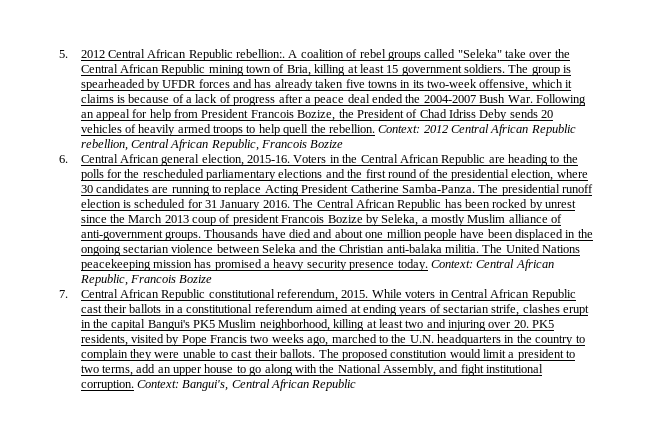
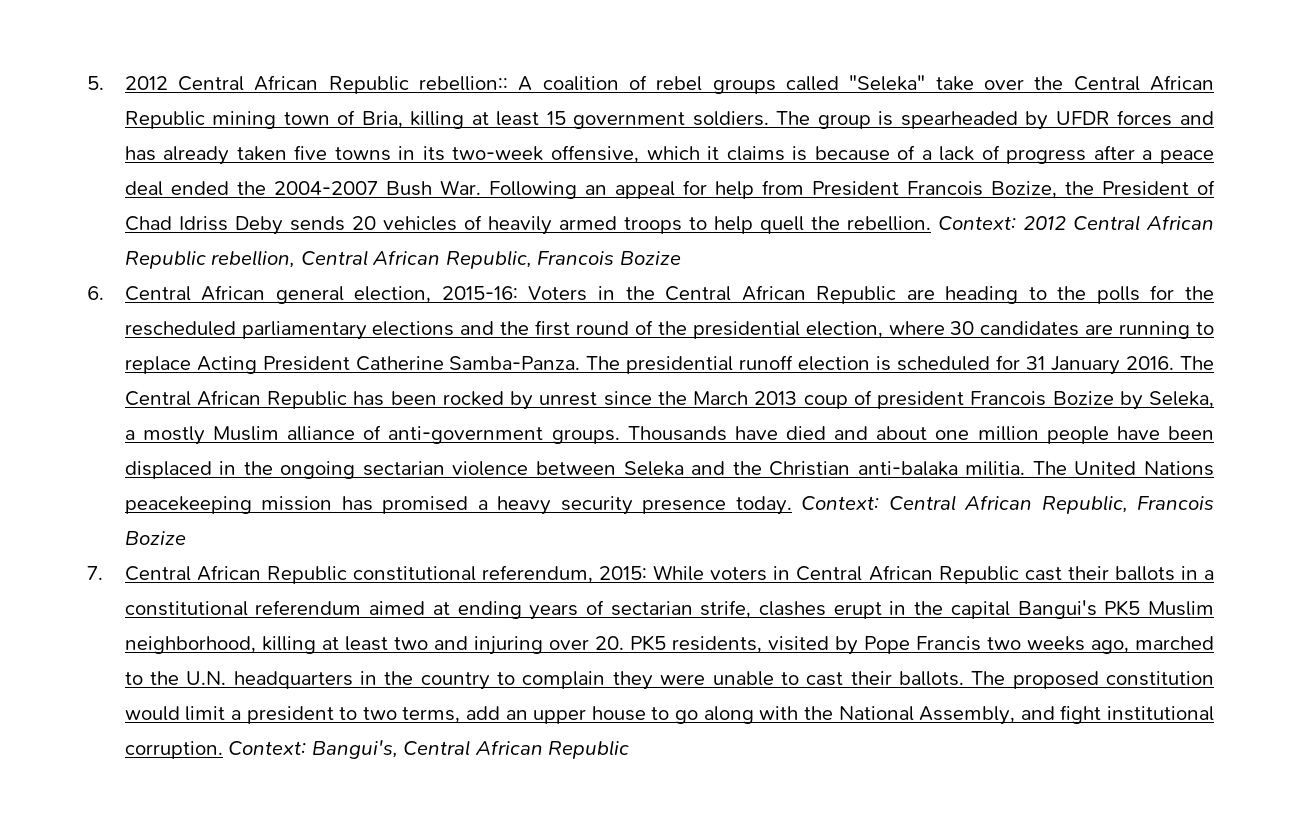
- 5. 2012 Central African Republic rebellion:. A coalition of rebel groups called "Seleka" take over the Central African Republic mining town of Bria, killing at least 15 government soldiers.
+ 5. 2012 Central African Republic rebellion:: A coalition of rebel groups called "Seleka" take over the Central African Republic mining town of Bria, killing at least 15 government soldiers.
- 6. Central African general election, 2015-16. Voters in the Central African Republic are heading to the polls for the rescheduled parliamentary elections and the first round of the presidential election, where 30 candidates are running to replace Acting President Catherine Samba-Panza.
+ 6. Central African general election, 2015-16: Voters in the Central African Republic are heading to the polls for the rescheduled parliamentary elections and the first round of the presidential election, where 30 candidates are running to replace Acting President Catherine Samba-Panza.
- 7. Central African Republic constitutional referendum, 2015.
+ 7. Central African Republic constitutional referendum, 2015:

